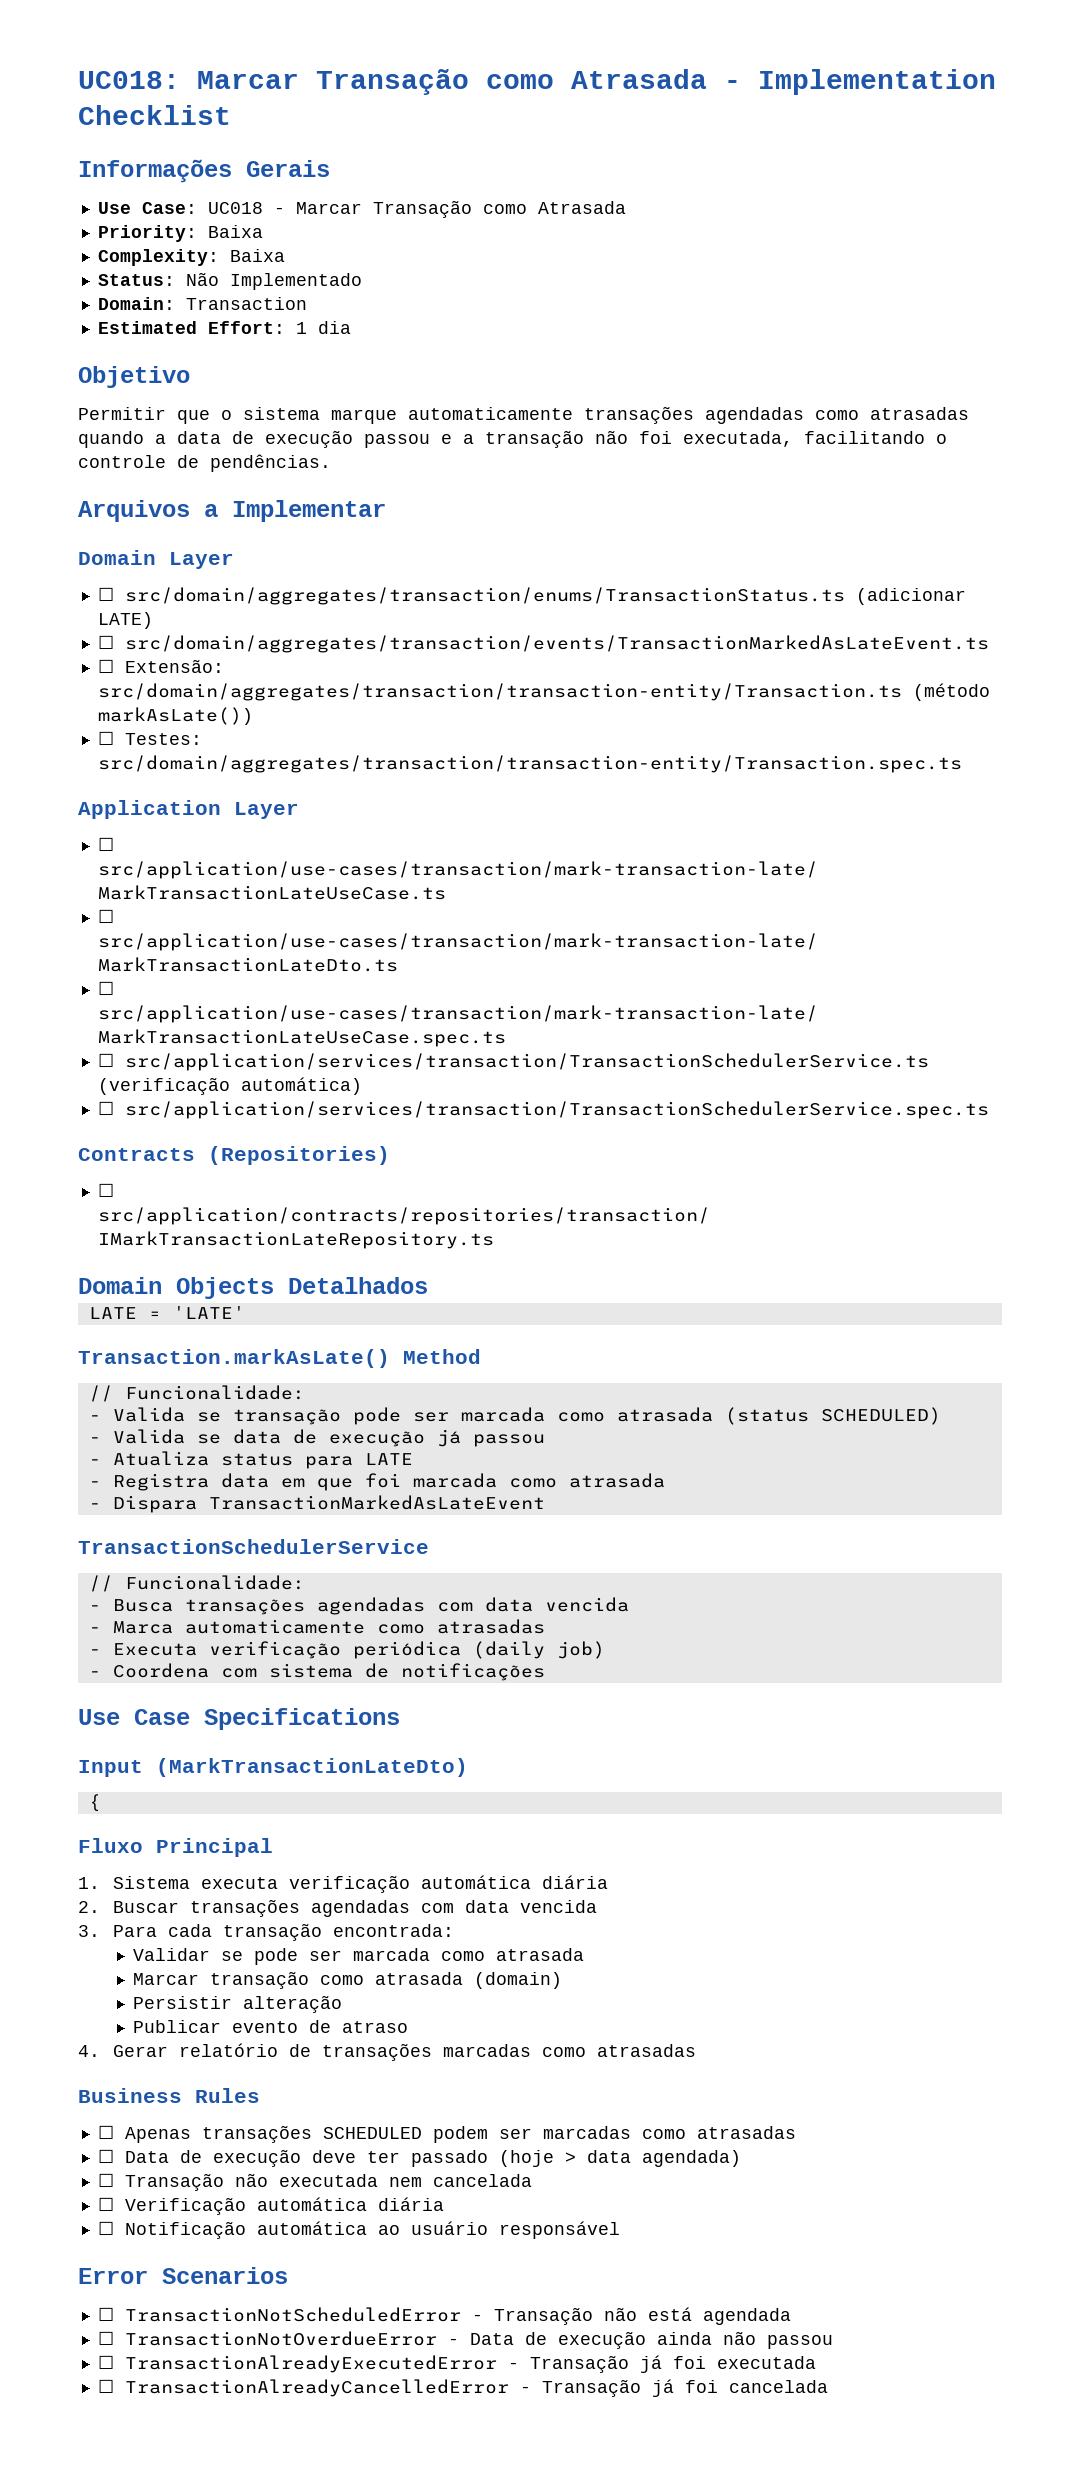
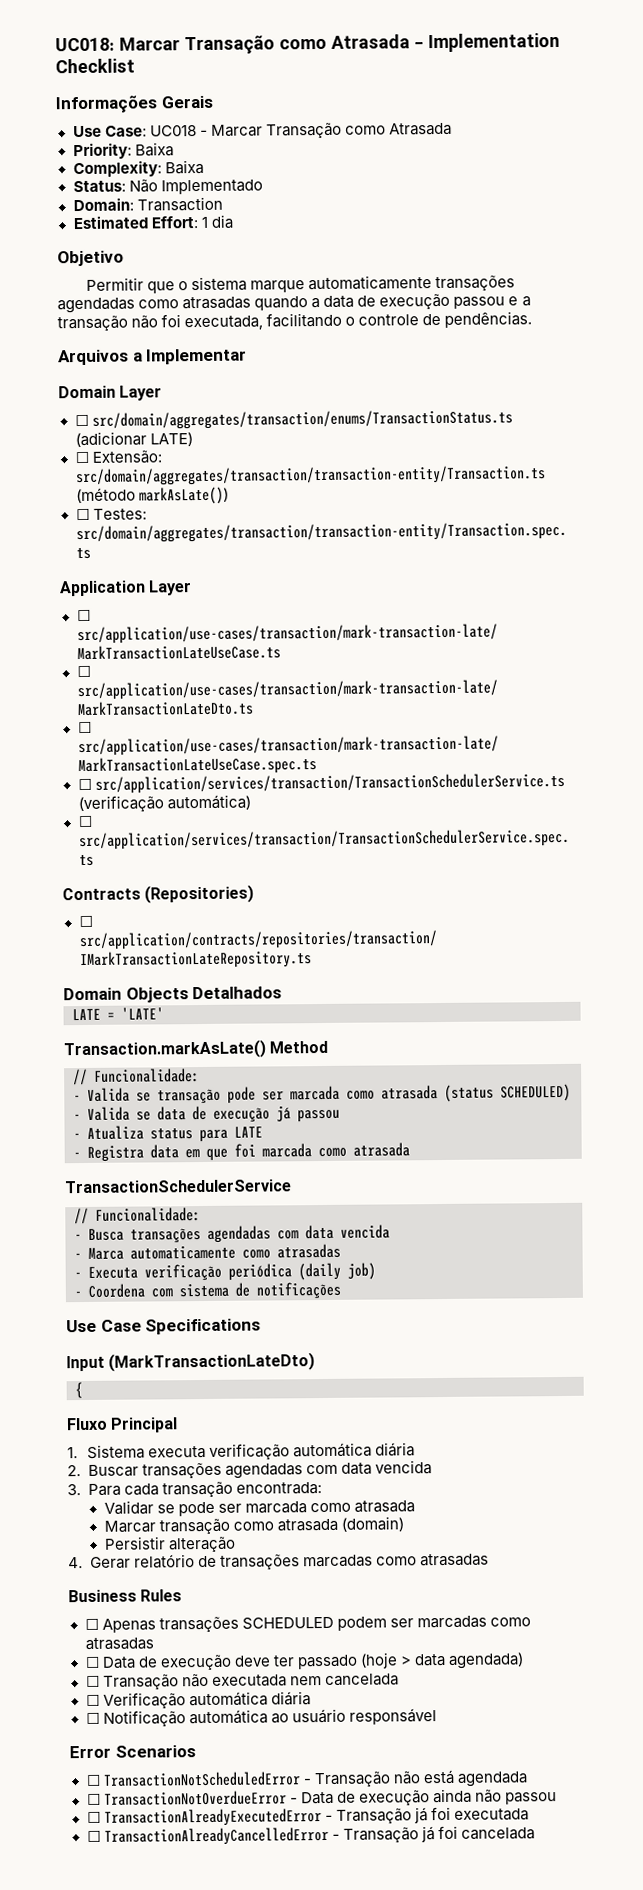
- ☐ src/domain/aggregates/transaction/events/TransactionMarkedAsLateEvent.ts
- - Dispara TransactionMarkedAsLateEvent
- Publicar evento de atraso

